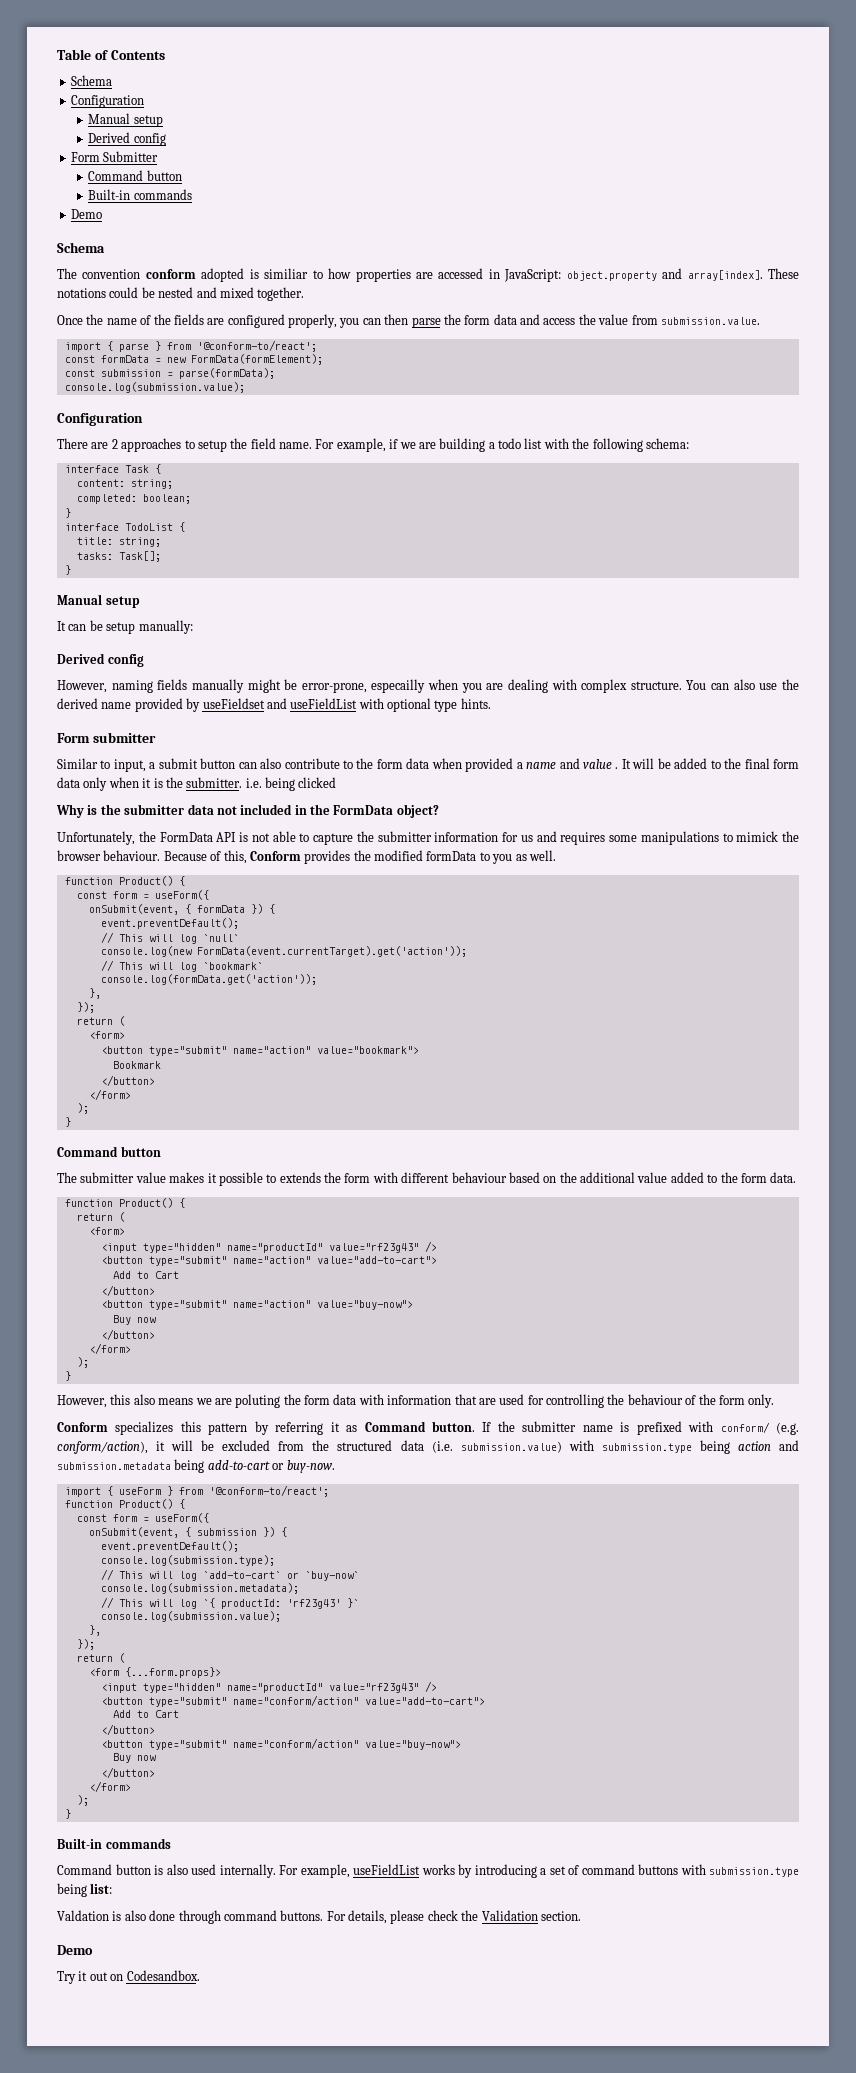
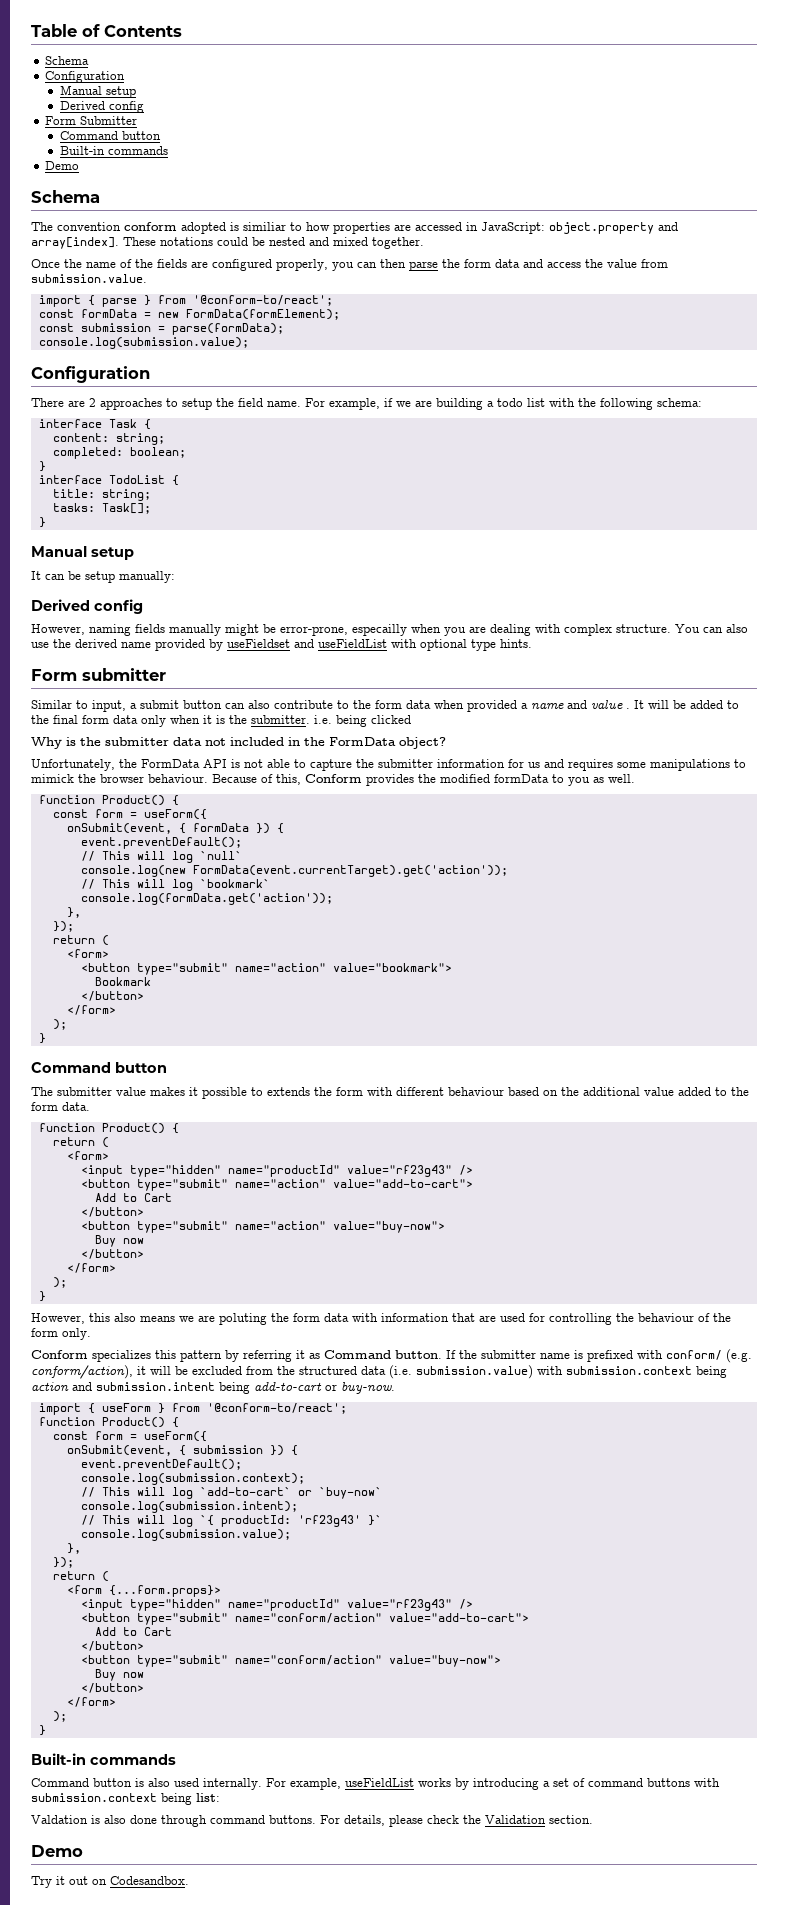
- If the submitter name is prefixed with conform/ (e.g. conform/action), it will be excluded from the structured data (i.e. submission.value) with submission.type being action and submission.metadata being add-to-cart or buy-now.
+ If the submitter name is prefixed with conform/ (e.g. conform/action), it will be excluded from the structured data (i.e. submission.value) with submission.context being action and submission.intent being add-to-cart or buy-now.
- console.log(submission.type);
+ console.log(submission.context);
- console.log(submission.metadata);
+ console.log(submission.intent);
- For example, useFieldList works by introducing a set of command buttons with submission.type being list:
+ For example, useFieldList works by introducing a set of command buttons with submission.context being list:

